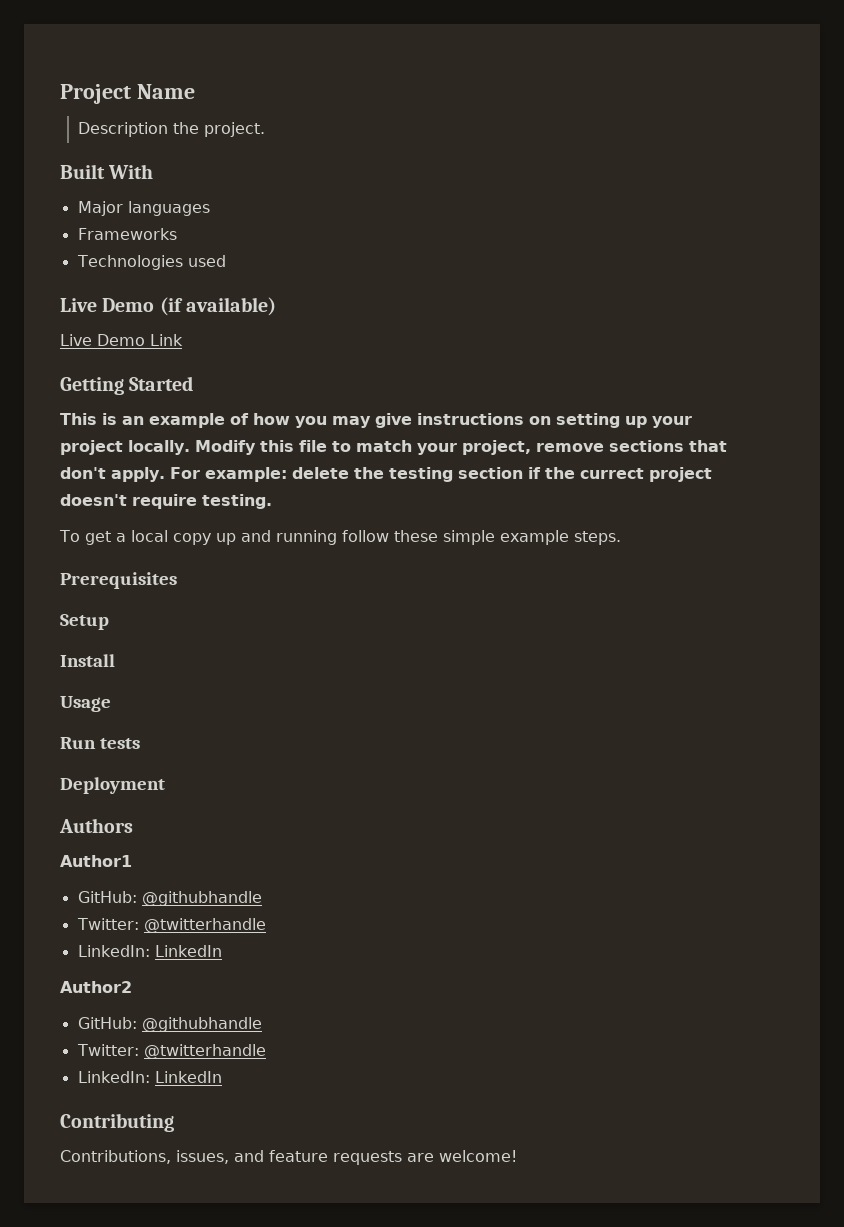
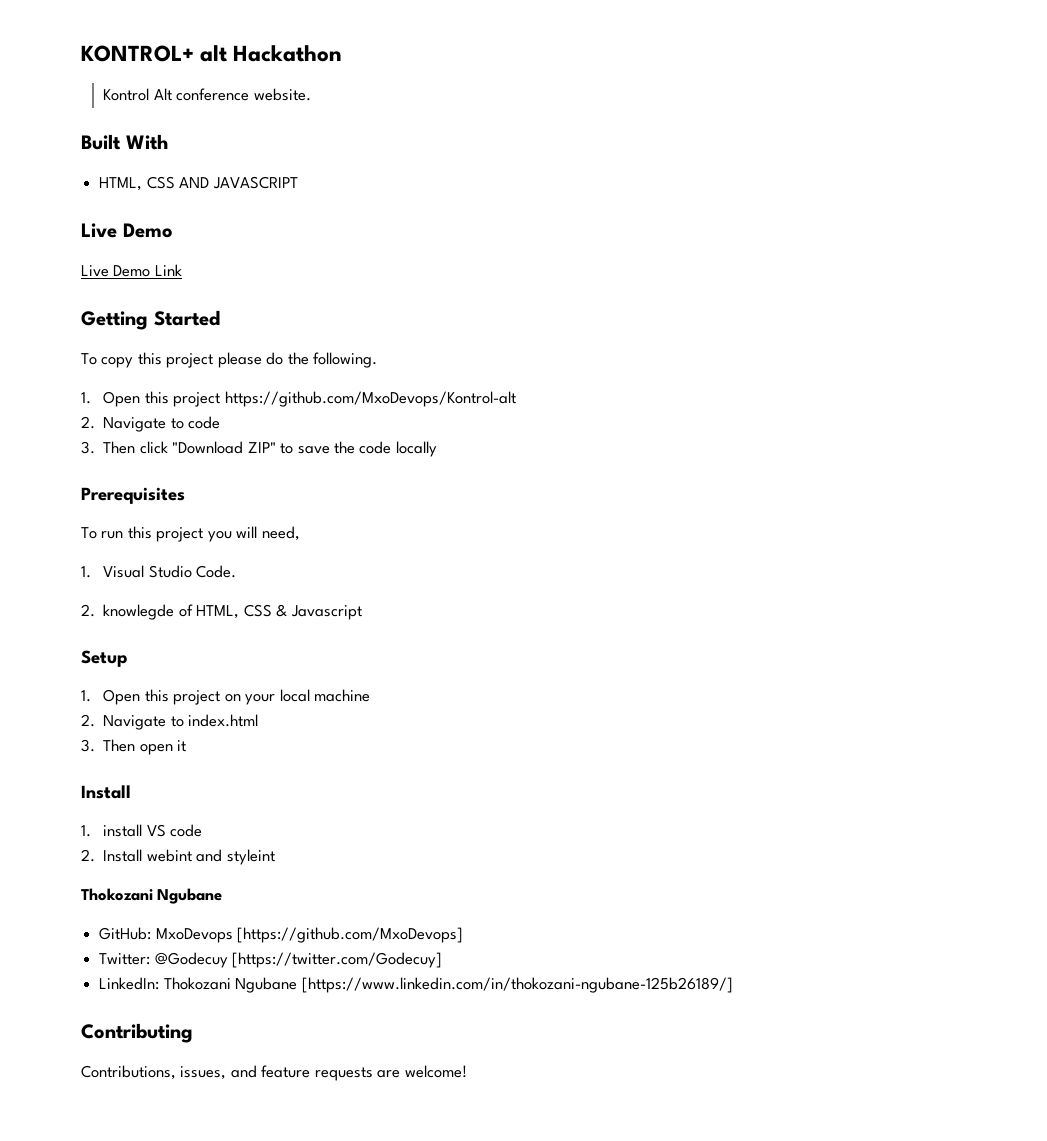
- Project Name
- Description the project.
+ KONTROL+ alt Hackathon
+ Kontrol Alt conference website.
  Built With
- Major languages
- Frameworks
- Technologies used
- Live Demo (if available)
+ HTML, CSS AND JAVASCRIPT
+ Live Demo
- This is an example of how you may give instructions on setting up your project locally. Modify this file to match your project, remove sections that don't apply. For example: delete the testing section if the currect project doesn't require testing.
- To get a local copy up and running follow these simple example steps.
+ To copy this project please do the following.
+ 1. Open this project https://github.com/MxoDevops/Kontrol-alt
+ 2. Navigate to code
+ 3. Then click "Download ZIP" to save the code locally
  Prerequisites
+ To run this project you will need,
+ 1. Visual Studio Code.
+ 2. knowlegde of HTML, CSS & Javascript
  Setup
+ 1. Open this project on your local machine
+ 2. Navigate to index.html
+ 3. Then open it
  Install
- Usage
- Run tests
- Deployment
- Authors
- Author1
- GitHub: @githubhandle
- Twitter: @twitterhandle
- LinkedIn: LinkedIn
- Author2
- GitHub: @githubhandle
- Twitter: @twitterhandle
- LinkedIn: LinkedIn
+ 1. install VS code
+ 2. Install webint and styleint
+ Thokozani Ngubane
+ GitHub: MxoDevops [https://github.com/MxoDevops]
+ Twitter: @Godecuy [https://twitter.com/Godecuy]
+ LinkedIn: Thokozani Ngubane [https://www.linkedin.com/in/thokozani-ngubane-125b26189/]

